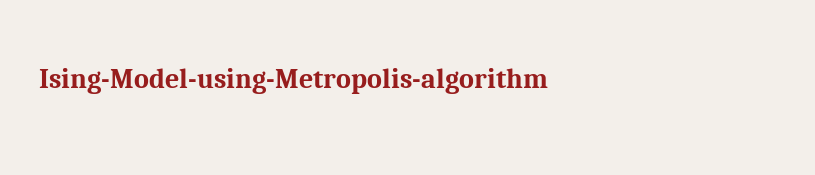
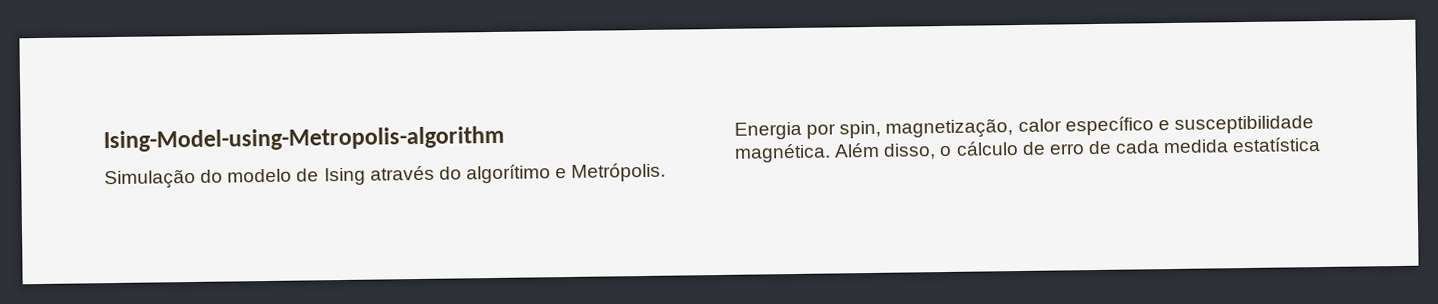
+ Simulação do modelo de Ising através do algorítimo e Metrópolis. Energia por spin, magnetização, calor específico e susceptibilidade magnética. Além disso, o cálculo de erro de cada medida estatística

